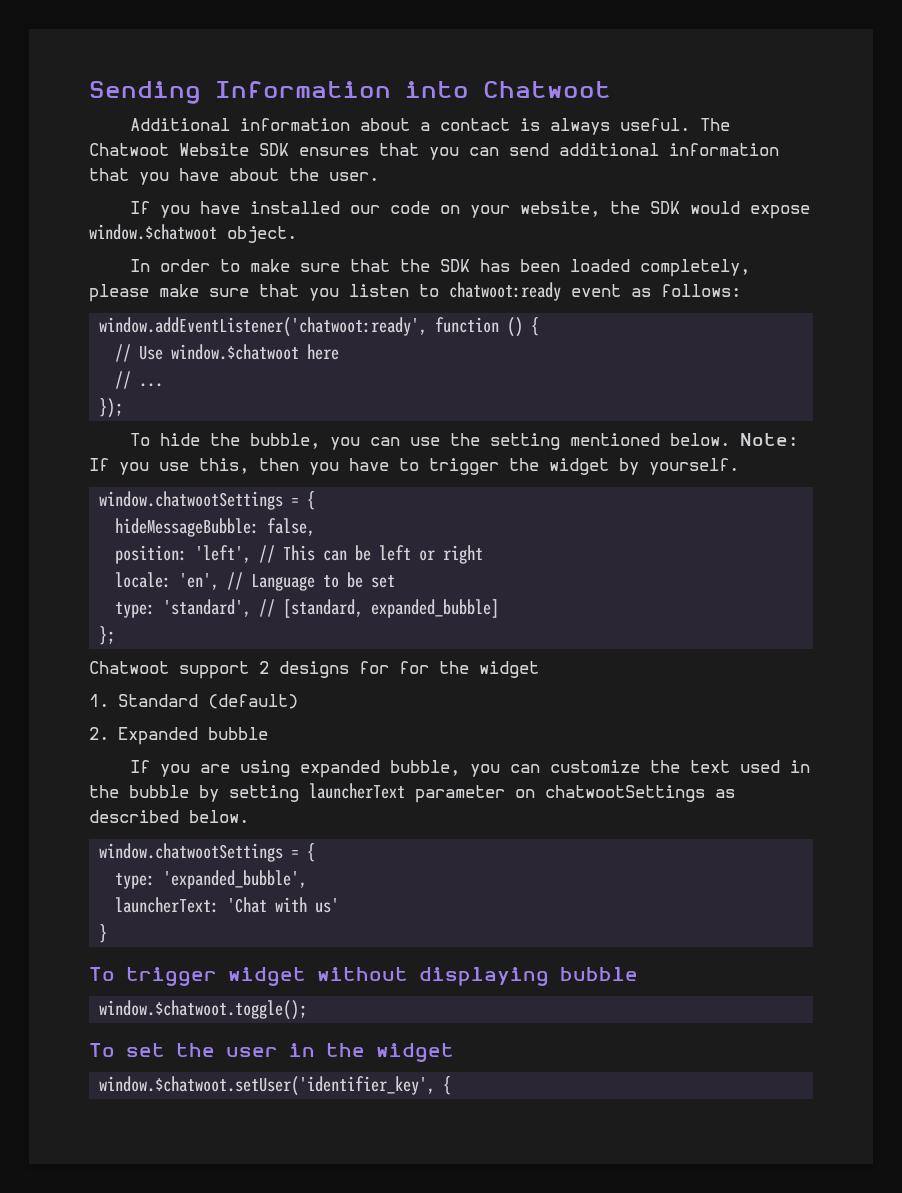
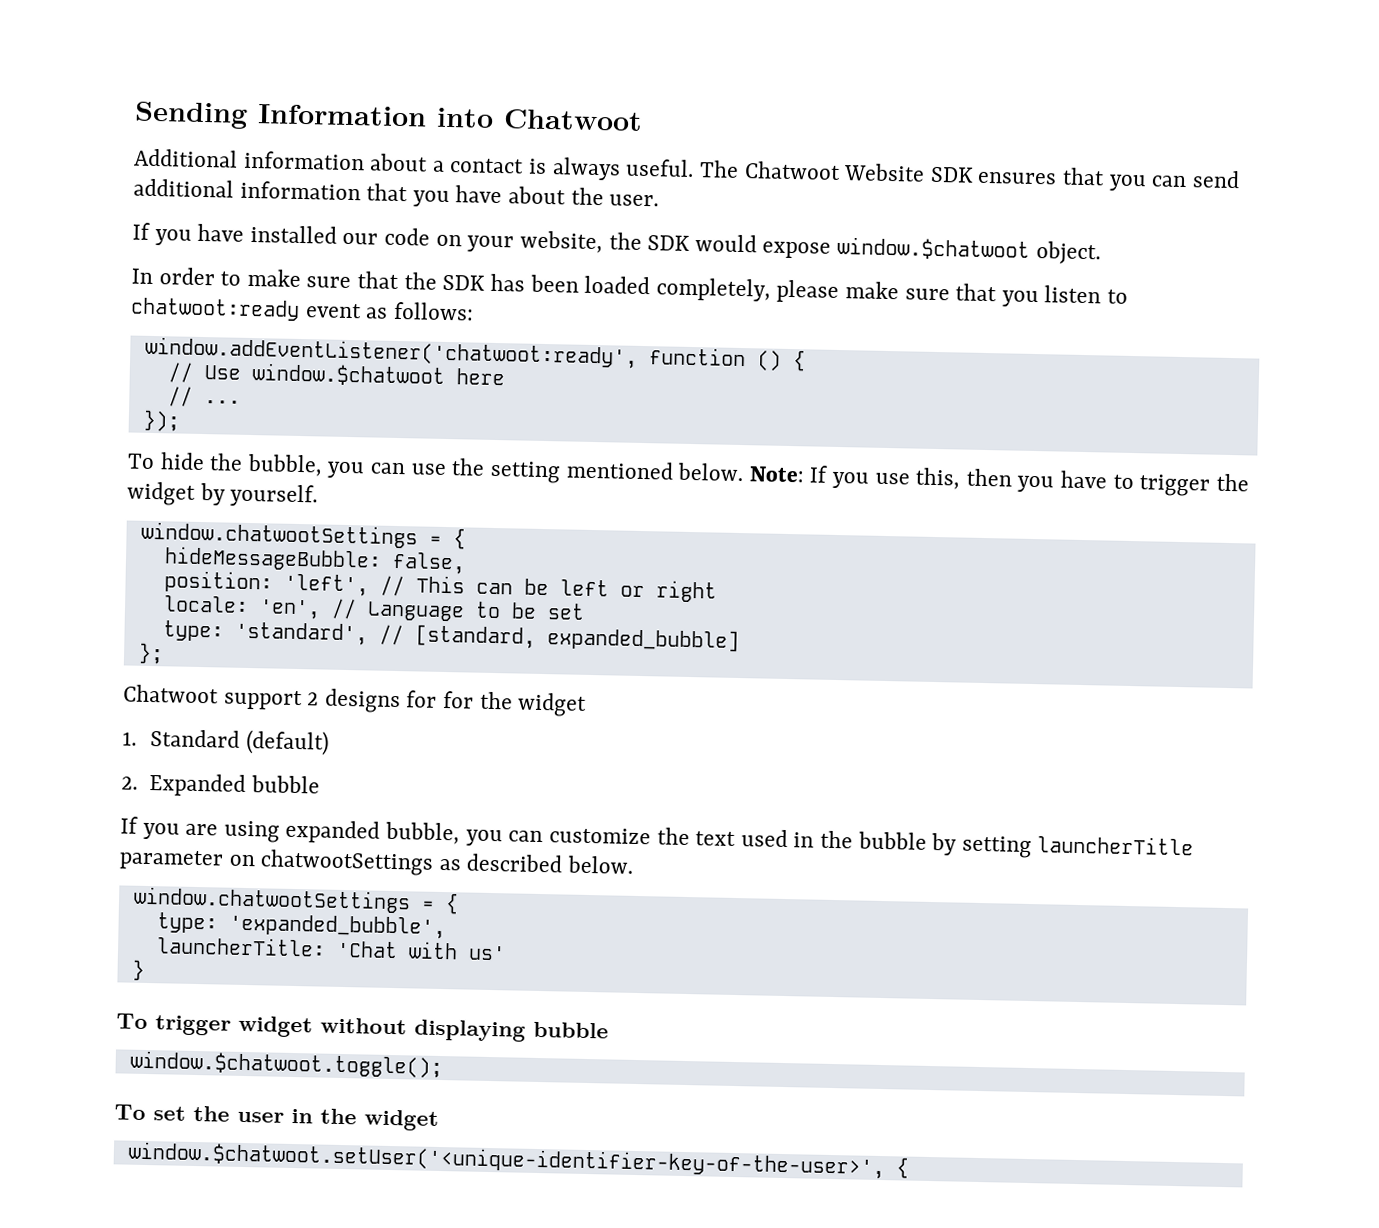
- If you are using expanded bubble, you can customize the text used in the bubble by setting launcherText parameter on chatwootSettings as described below.
+ If you are using expanded bubble, you can customize the text used in the bubble by setting launcherTitle parameter on chatwootSettings as described below.
- launcherText: 'Chat with us'
+ launcherTitle: 'Chat with us'
- window.$chatwoot.setUser('identifier_key', {
+ window.$chatwoot.setUser('<unique-identifier-key-of-the-user>', {

